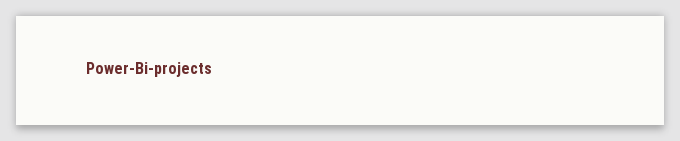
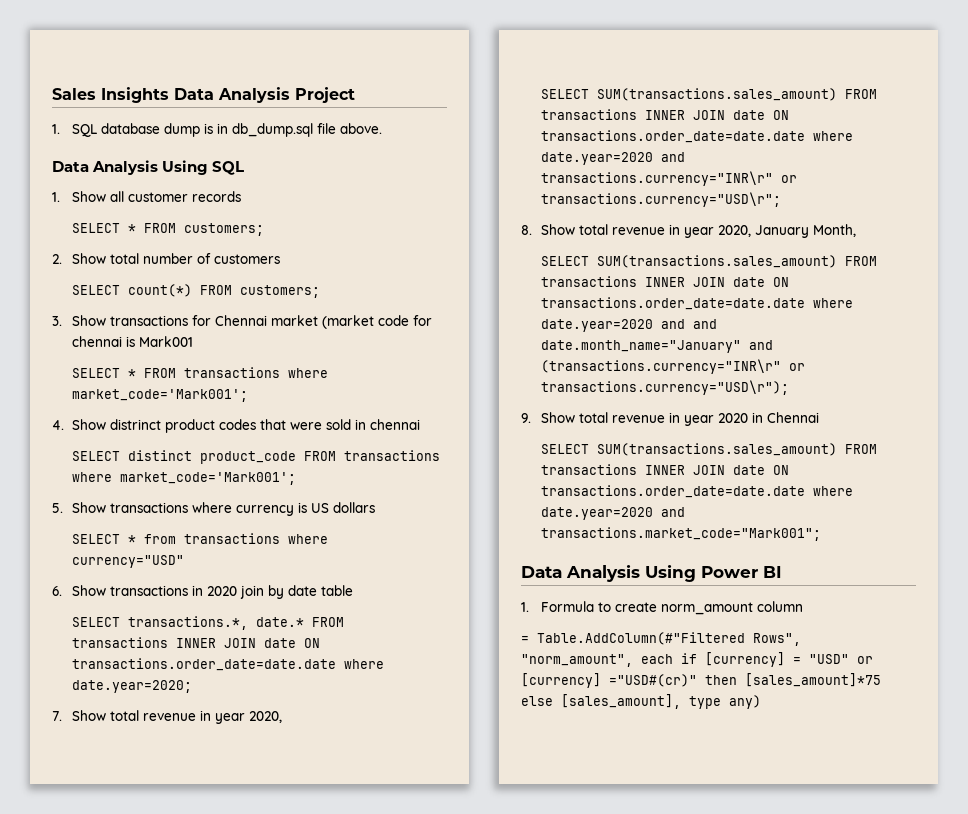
- Power-Bi-projects
+ Sales Insights Data Analysis Project
+ 1. SQL database dump is in db_dump.sql file above.
+ Data Analysis Using SQL
+ 1. Show all customer records
+ SELECT * FROM customers;
+ 2. Show total number of customers
+ SELECT count(*) FROM customers;
+ 3. Show transactions for Chennai market (market code for chennai is Mark001
+ SELECT * FROM transactions where market_code='Mark001';
+ 4. Show distrinct product codes that were sold in chennai
+ SELECT distinct product_code FROM transactions where market_code='Mark001';
+ 5. Show transactions where currency is US dollars
+ SELECT * from transactions where currency="USD"
+ 6. Show transactions in 2020 join by date table
+ SELECT transactions.*, date.* FROM transactions INNER JOIN date ON transactions.order_date=date.date where date.year=2020;
+ 7. Show total revenue in year 2020,
+ SELECT SUM(transactions.sales_amount) FROM transactions INNER JOIN date ON transactions.order_date=date.date where date.year=2020 and transactions.currency="INR\r" or transactions.currency="USD\r";
+ 8. Show total revenue in year 2020, January Month,
+ SELECT SUM(transactions.sales_amount) FROM transactions INNER JOIN date ON transactions.order_date=date.date where date.year=2020 and and date.month_name="January" and (transactions.currency="INR\r" or transactions.currency="USD\r");
+ 9. Show total revenue in year 2020 in Chennai
+ SELECT SUM(transactions.sales_amount) FROM transactions INNER JOIN date ON transactions.order_date=date.date where date.year=2020 and transactions.market_code="Mark001";
+ Data Analysis Using Power BI
+ 1. Formula to create norm_amount column
+ = Table.AddColumn(#"Filtered Rows", "norm_amount", each if [currency] = "USD" or [currency] ="USD#(cr)" then [sales_amount]*75 else [sales_amount], type any)

